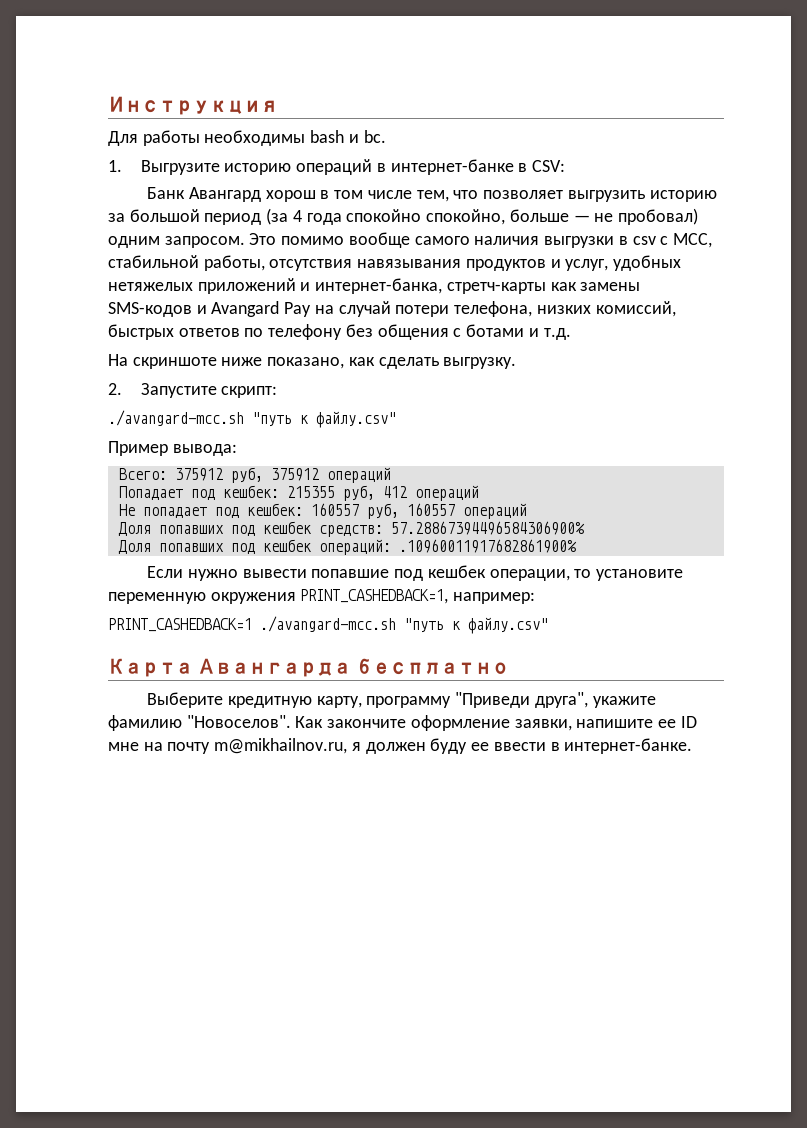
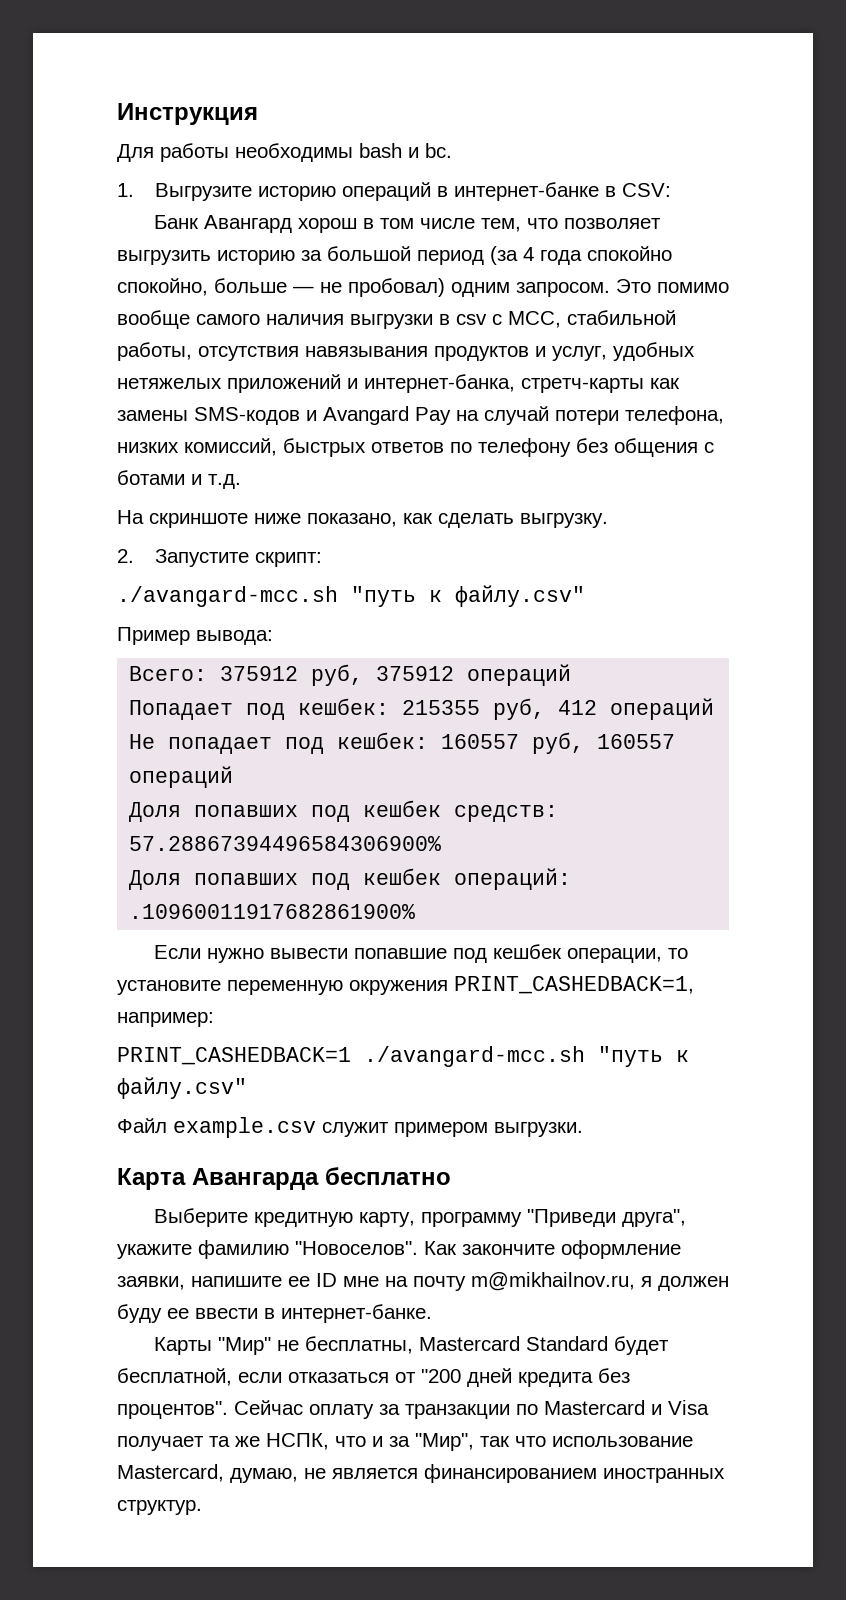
+ Файл example.csv служит примером выгрузки.
+ Карты "Мир" не бесплатны, Mastercard Standard будет бесплатной, если отказаться от "200 дней кредита без процентов". Сейчас оплату за транзакции по Mastercard и Visa получает та же НСПК, что и за "Мир", так что использование Mastercard, думаю, не является финансированием иностранных структур.

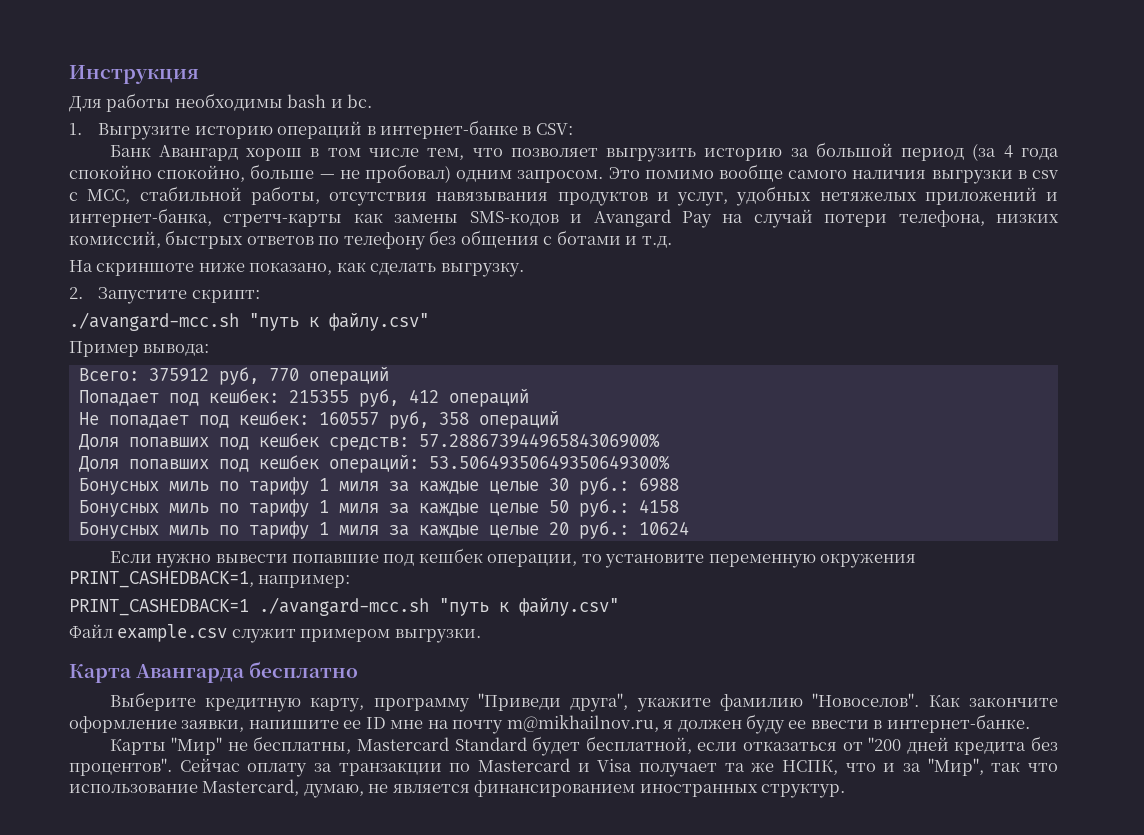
- Всего: 375912 руб, 375912 операций
+ Всего: 375912 руб, 770 операций
- Не попадает под кешбек: 160557 руб, 160557 операций
+ Не попадает под кешбек: 160557 руб, 358 операций
- Доля попавших под кешбек операций: .10960011917682861900%
+ Доля попавших под кешбек операций: 53.50649350649350649300%
+ Бонусных миль по тарифу 1 миля за каждые целые 30 руб.: 6988
+ Бонусных миль по тарифу 1 миля за каждые целые 50 руб.: 4158
+ Бонусных миль по тарифу 1 миля за каждые целые 20 руб.: 10624

